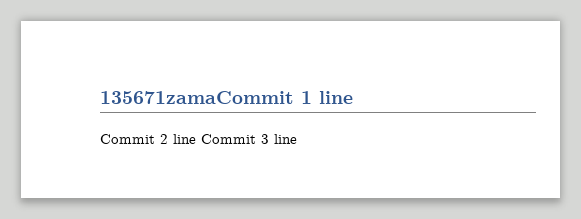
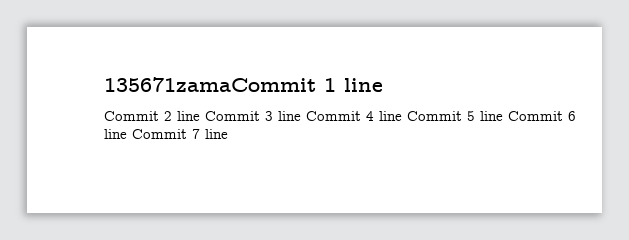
- Commit 2 line Commit 3 line
+ Commit 2 line Commit 3 line Commit 4 line Commit 5 line Commit 6 line Commit 7 line

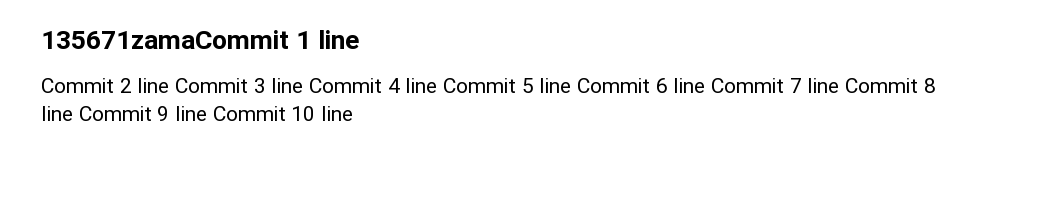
- Commit 2 line Commit 3 line Commit 4 line Commit 5 line Commit 6 line Commit 7 line
+ Commit 2 line Commit 3 line Commit 4 line Commit 5 line Commit 6 line Commit 7 line Commit 8 line Commit 9 line Commit 10 line

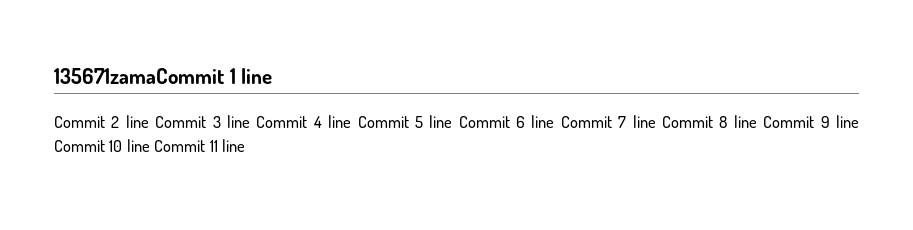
- Commit 2 line Commit 3 line Commit 4 line Commit 5 line Commit 6 line Commit 7 line Commit 8 line Commit 9 line Commit 10 line
+ Commit 2 line Commit 3 line Commit 4 line Commit 5 line Commit 6 line Commit 7 line Commit 8 line Commit 9 line Commit 10 line Commit 11 line

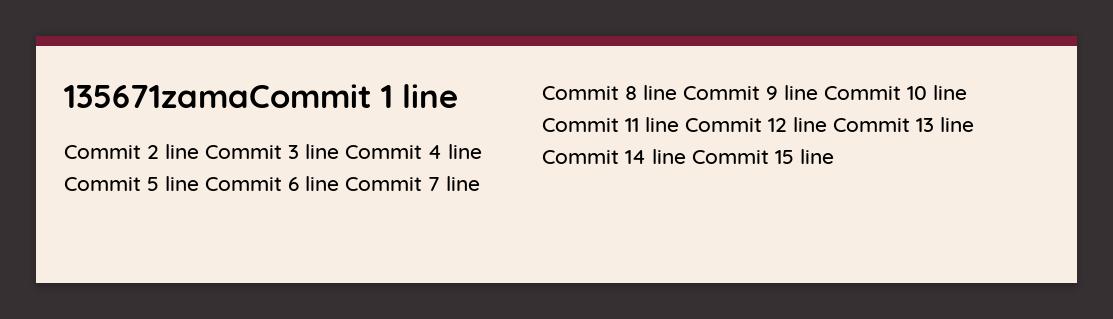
- Commit 2 line Commit 3 line Commit 4 line Commit 5 line Commit 6 line Commit 7 line Commit 8 line Commit 9 line Commit 10 line Commit 11 line
+ Commit 2 line Commit 3 line Commit 4 line Commit 5 line Commit 6 line Commit 7 line Commit 8 line Commit 9 line Commit 10 line Commit 11 line Commit 12 line Commit 13 line Commit 14 line Commit 15 line

